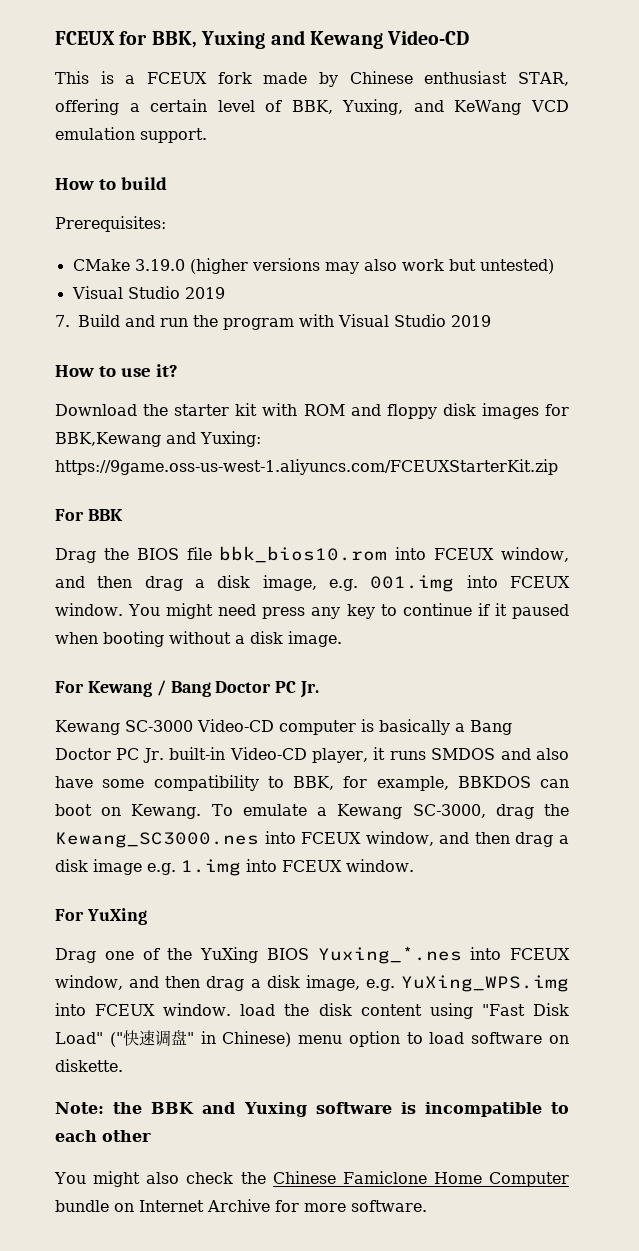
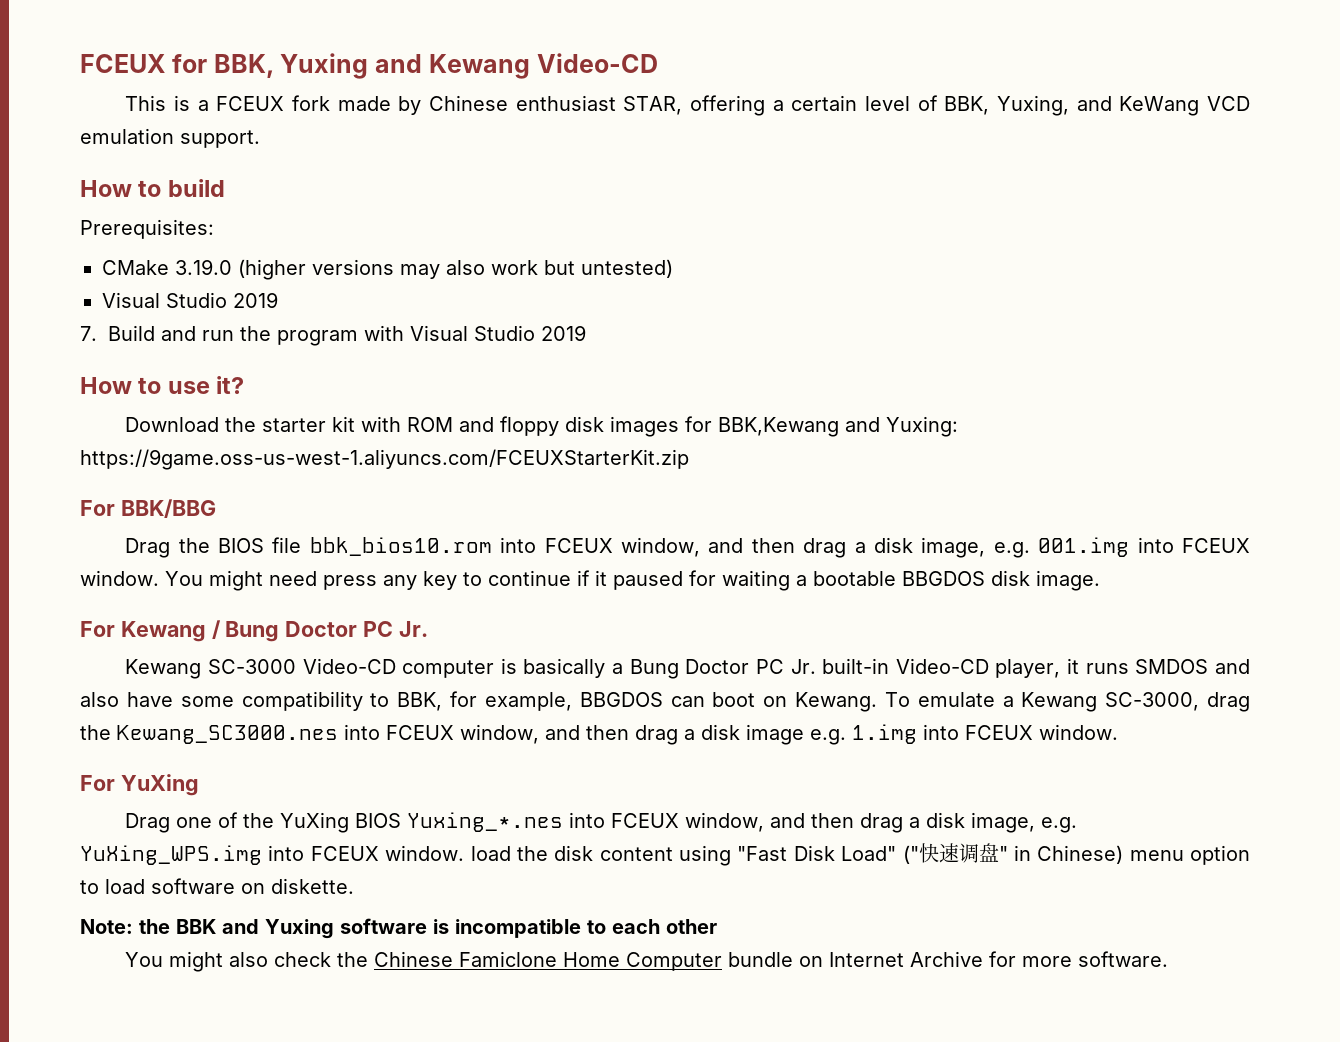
- For BBK
+ For BBK/BBG
- You might need press any key to continue if it paused when booting without a disk image.
+ You might need press any key to continue if it paused for waiting a bootable BBGDOS disk image.
- For Kewang / Bang Doctor PC Jr.
+ For Kewang / Bung Doctor PC Jr.
- Kewang SC-3000 Video-CD computer is basically a Bang Doctor PC Jr. built-in Video-CD player, it runs SMDOS and also have some compatibility to BBK, for example, BBKDOS can boot on Kewang.
+ Kewang SC-3000 Video-CD computer is basically a Bung Doctor PC Jr. built-in Video-CD player, it runs SMDOS and also have some compatibility to BBK, for example, BBGDOS can boot on Kewang.

